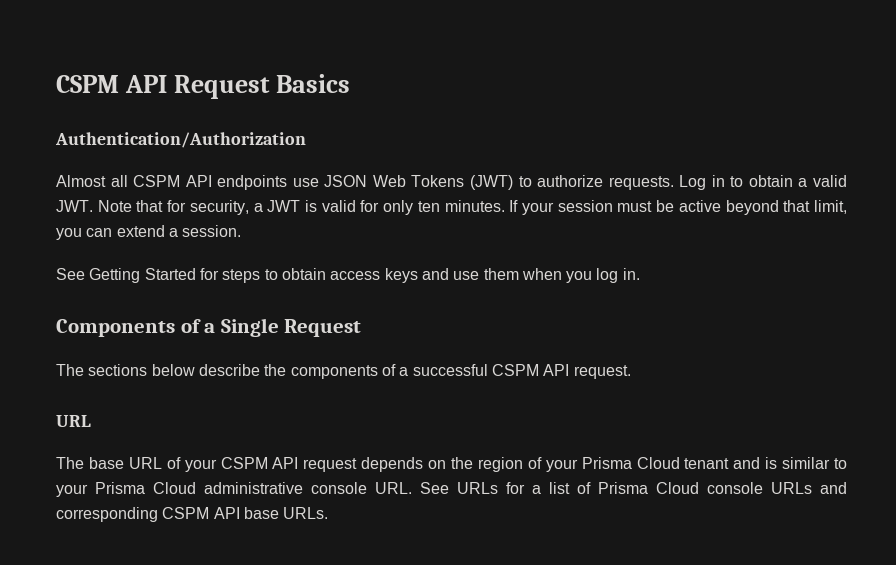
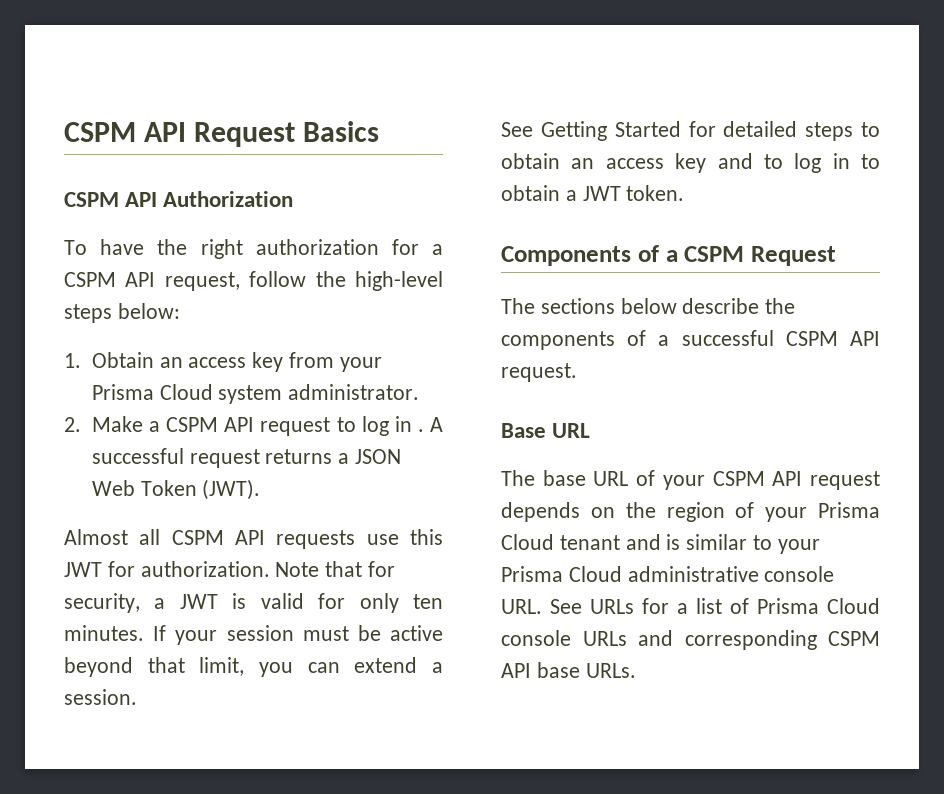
- Authentication/Authorization
- Almost all CSPM API endpoints use JSON Web Tokens (JWT) to authorize requests. Log in to obtain a valid JWT. Note that for security, a JWT is valid for only ten minutes.
+ CSPM API Authorization
+ To have the right authorization for a CSPM API request, follow the high-level steps below:
+ 1. Obtain an access key from your Prisma Cloud system administrator.
+ 2. Make a CSPM API request to log in . A successful request returns a JSON Web Token (JWT).
+ Almost all CSPM API requests use this JWT for authorization. Note that for security, a JWT is valid for only ten minutes.
- See Getting Started for steps to obtain access keys and use them when you log in.
+ See Getting Started for detailed steps to obtain an access key and to log in to obtain a JWT token.
- Components of a Single Request
+ Components of a CSPM Request
  The sections below describe the components of a successful CSPM API request.
- URL
+ Base URL

